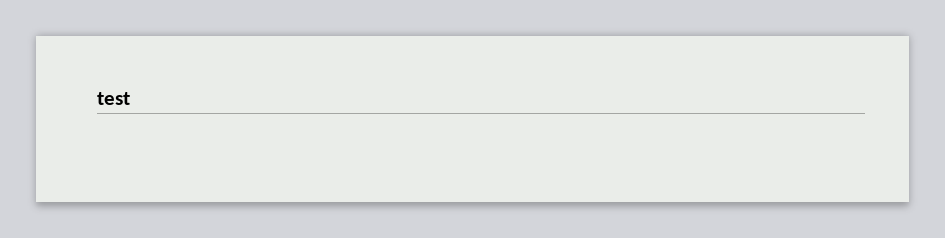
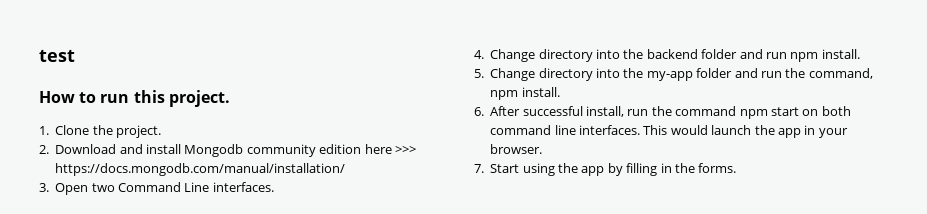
+ How to run this project.
+ 1. Clone the project.
+ 2. Download and install Mongodb community edition here >>> https://docs.mongodb.com/manual/installation/
+ 3. Open two Command Line interfaces.
+ 4. Change directory into the backend folder and run npm install.
+ 5. Change directory into the my-app folder and run the command, npm install.
+ 6. After successful install, run the command npm start on both command line interfaces. This would launch the app in your browser.
+ 7. Start using the app by filling in the forms.

